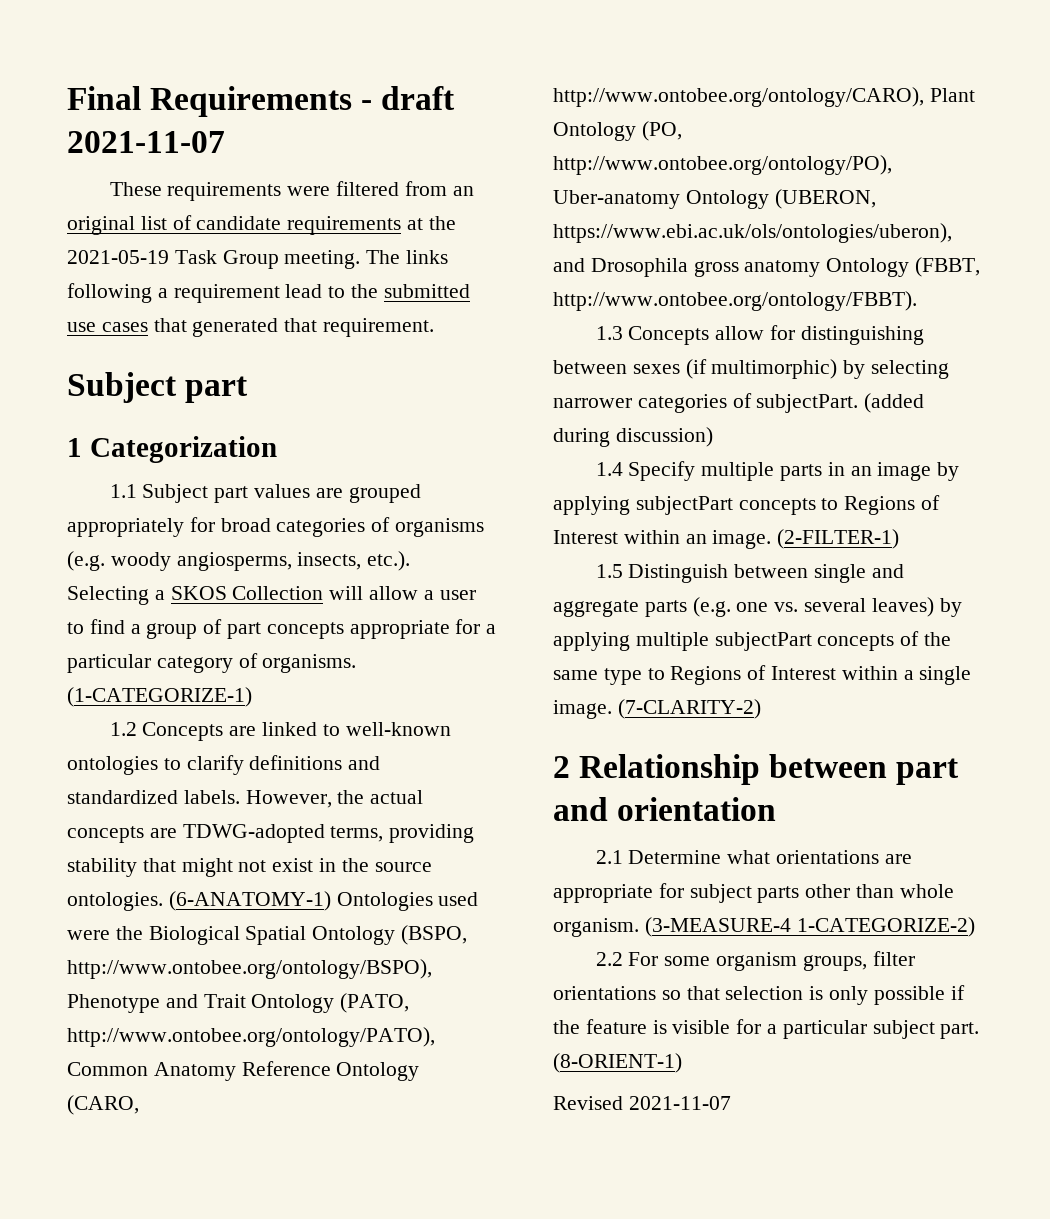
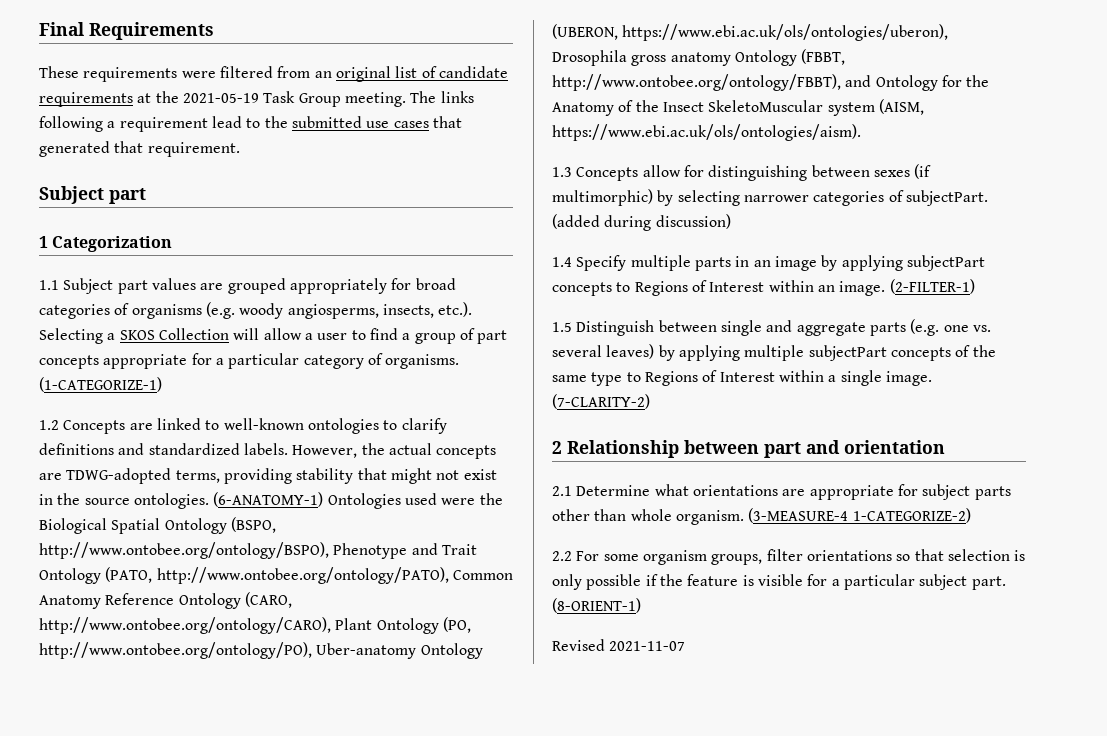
- Final Requirements - draft 2021-11-07
+ Final Requirements
- (6-ANATOMY-1) Ontologies used were the Biological Spatial Ontology (BSPO, http://www.ontobee.org/ontology/BSPO), Phenotype and Trait Ontology (PATO, http://www.ontobee.org/ontology/PATO), Common Anatomy Reference Ontology (CARO, http://www.ontobee.org/ontology/CARO), Plant Ontology (PO, http://www.ontobee.org/ontology/PO), Uber-anatomy Ontology (UBERON, https://www.ebi.ac.uk/ols/ontologies/uberon), and Drosophila gross anatomy Ontology (FBBT, http://www.ontobee.org/ontology/FBBT).
+ (6-ANATOMY-1) Ontologies used were the Biological Spatial Ontology (BSPO, http://www.ontobee.org/ontology/BSPO), Phenotype and Trait Ontology (PATO, http://www.ontobee.org/ontology/PATO), Common Anatomy Reference Ontology (CARO, http://www.ontobee.org/ontology/CARO), Plant Ontology (PO, http://www.ontobee.org/ontology/PO), Uber-anatomy Ontology (UBERON, https://www.ebi.ac.uk/ols/ontologies/uberon), Drosophila gross anatomy Ontology (FBBT, http://www.ontobee.org/ontology/FBBT), and Ontology for the Anatomy of the Insect SkeletoMuscular system (AISM, https://www.ebi.ac.uk/ols/ontologies/aism).

